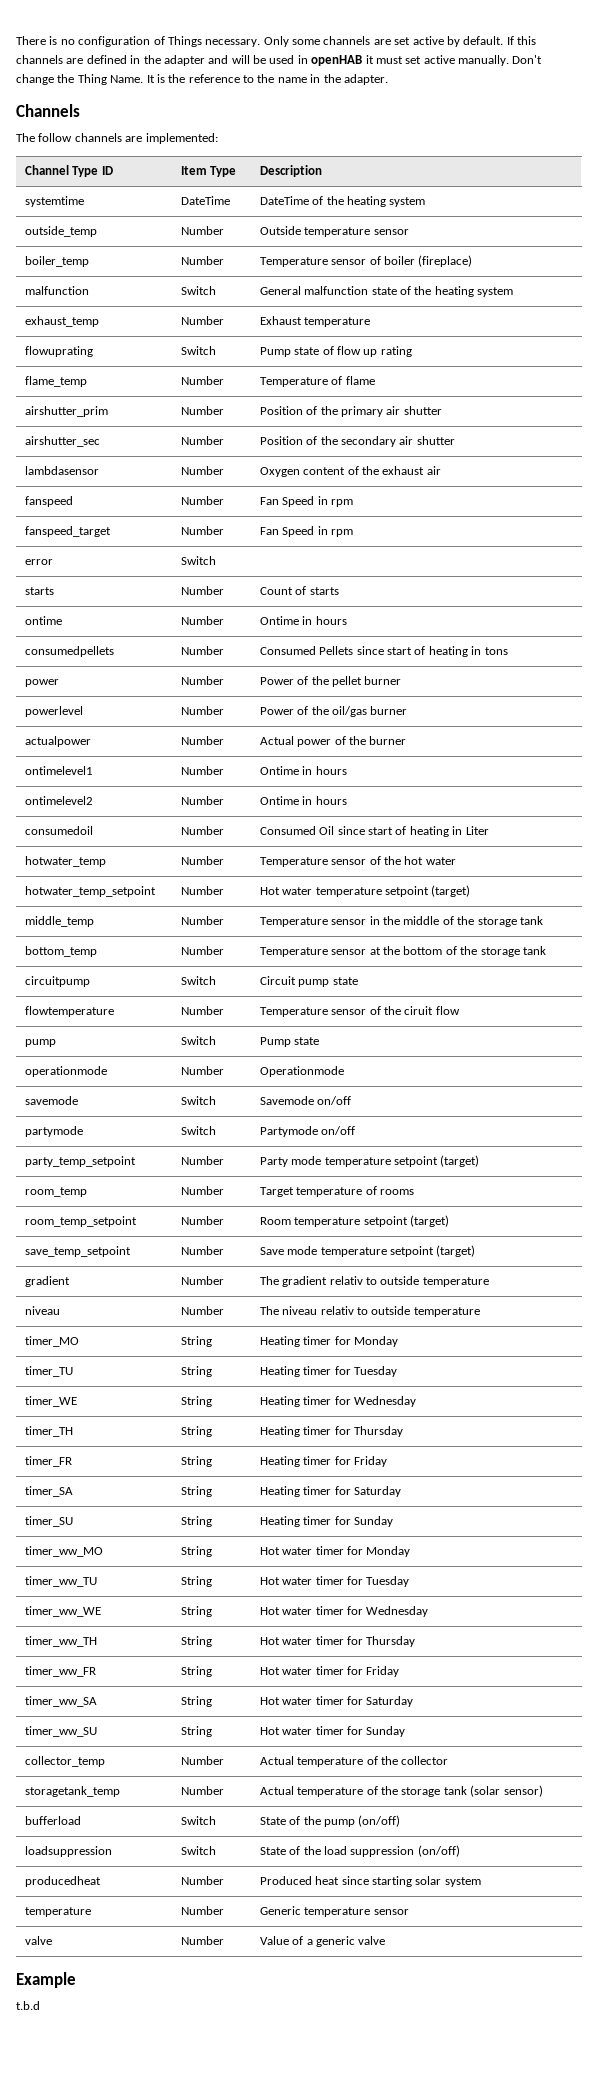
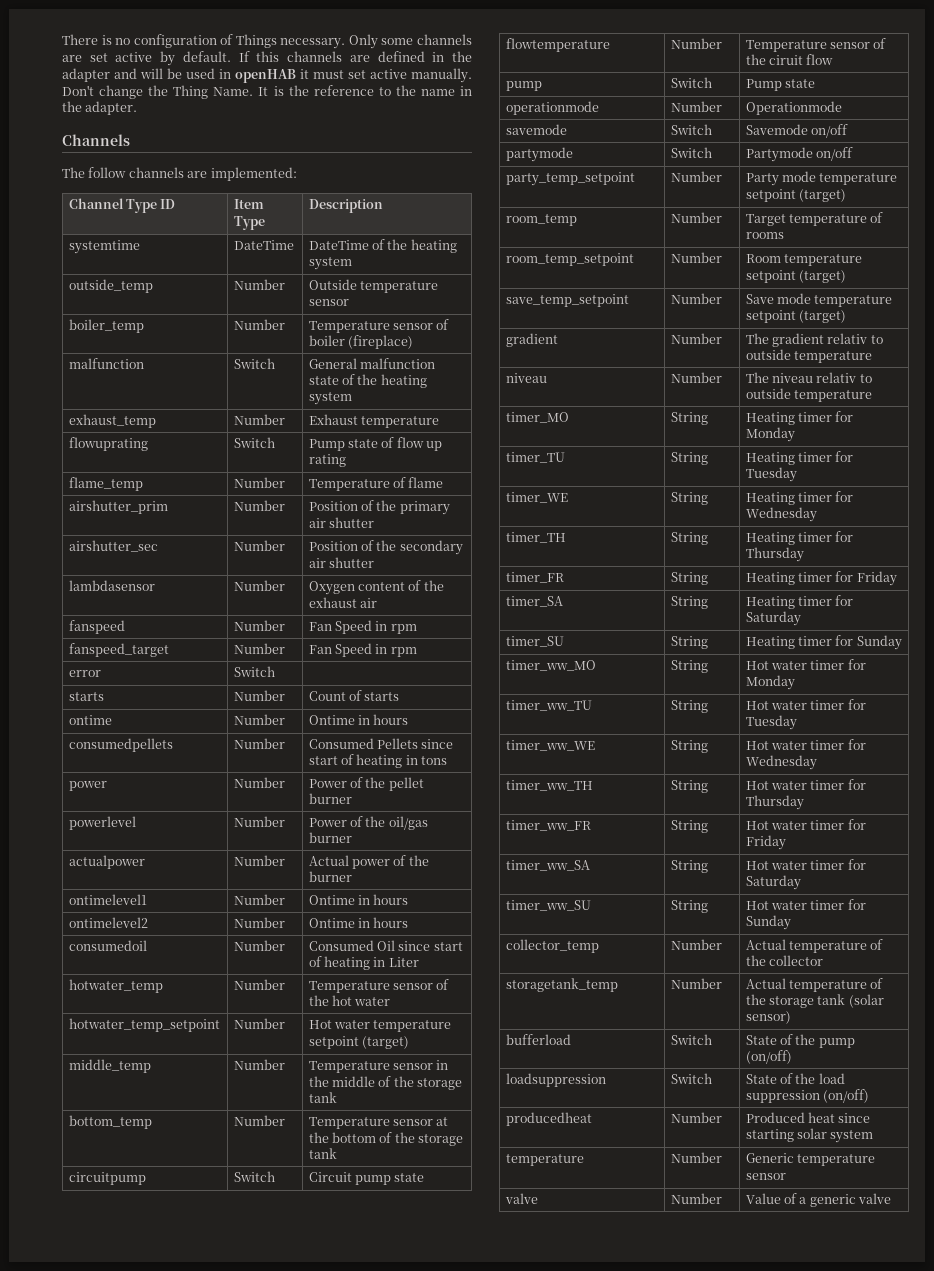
- Example
- t.b.d

